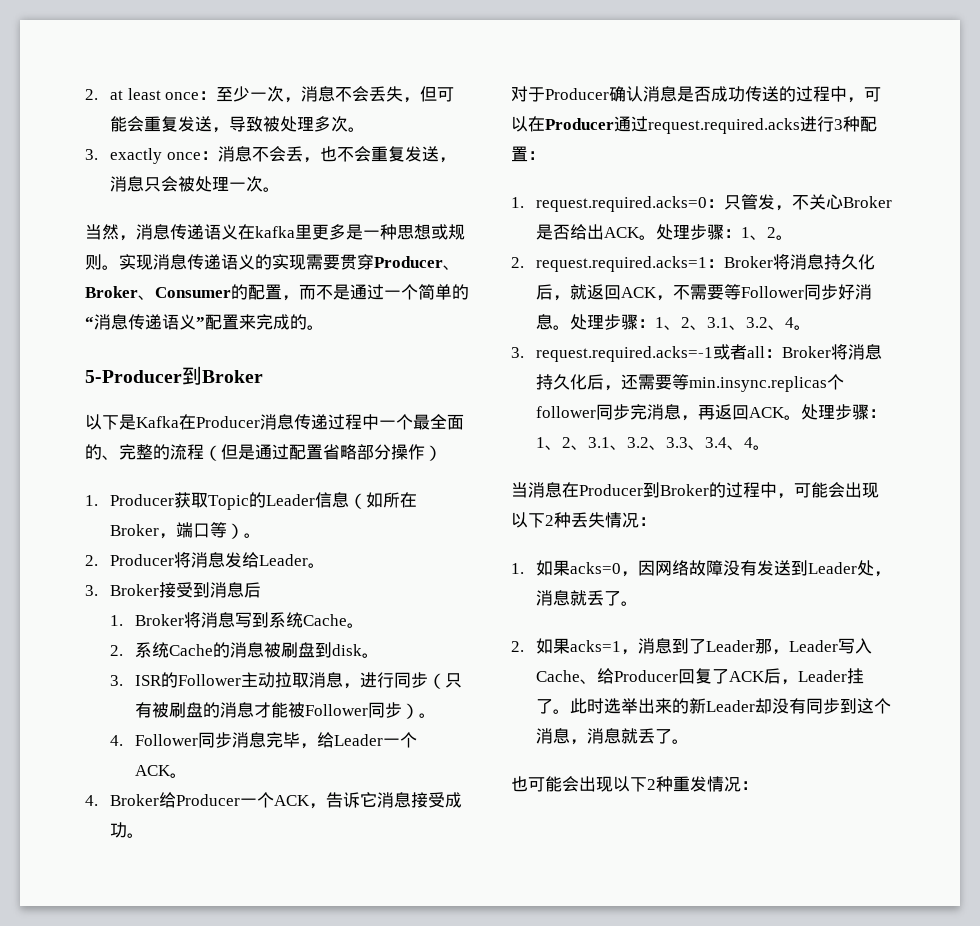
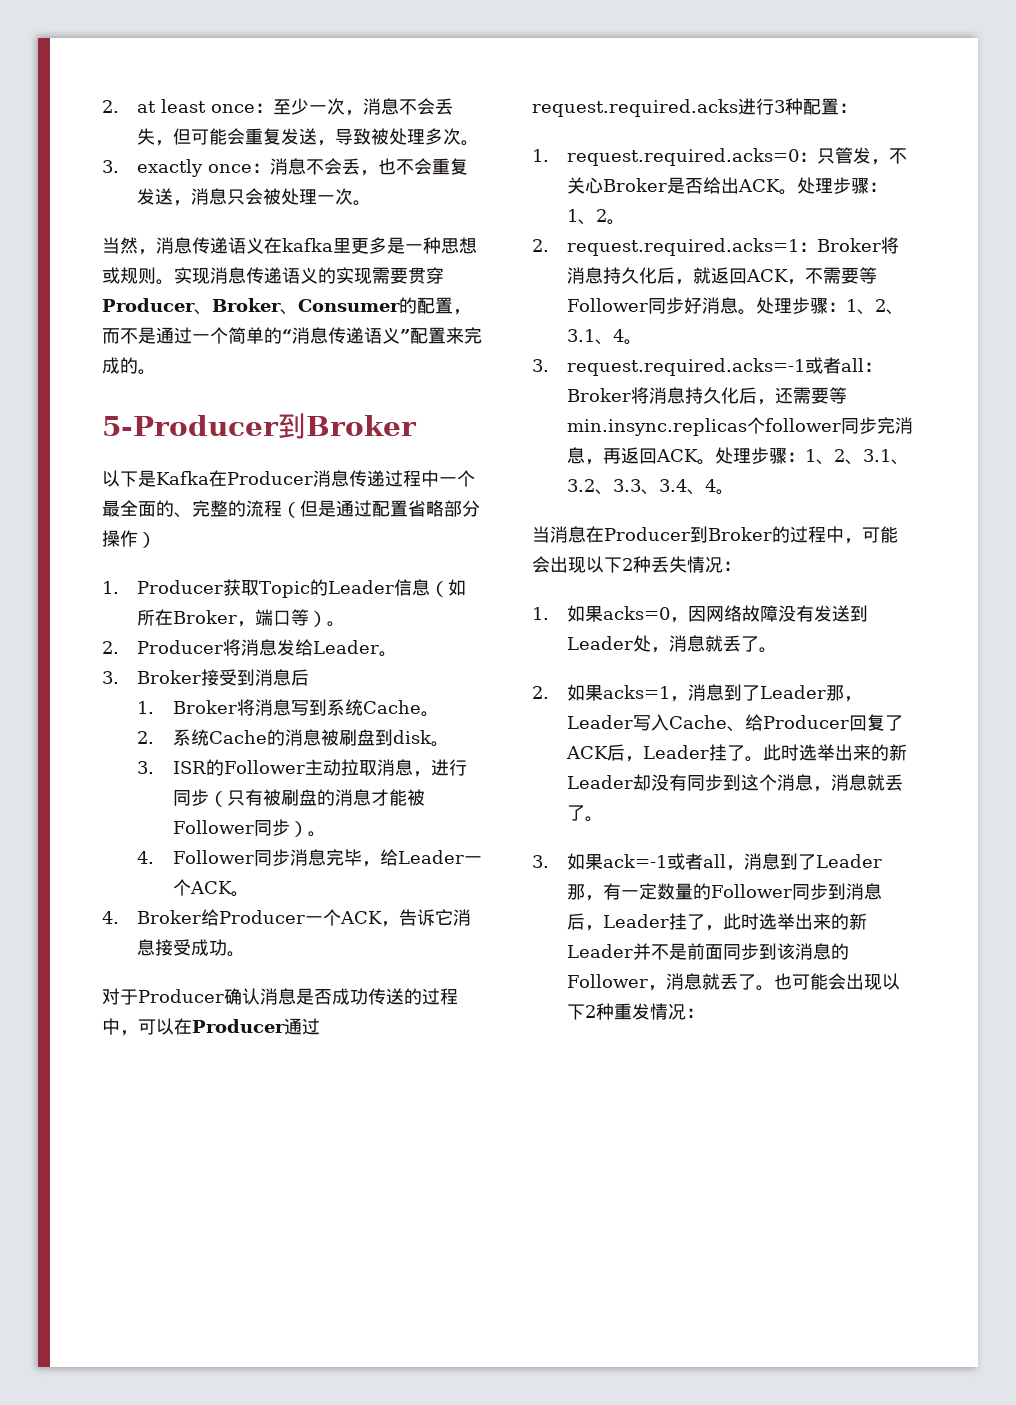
- 处理步骤：1、2、3.1、3.2、4。
+ 处理步骤：1、2、3.1、4。
+ 3.如果ack=-1或者all，消息到了Leader那，有一定数量的Follower同步到消息后，Leader挂了，此时选举出来的新Leader并不是前面同步到该消息的Follower，消息就丢了。

